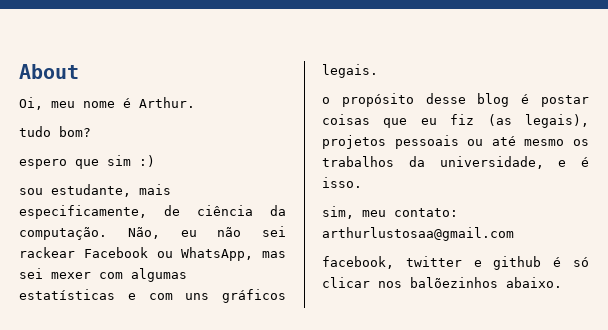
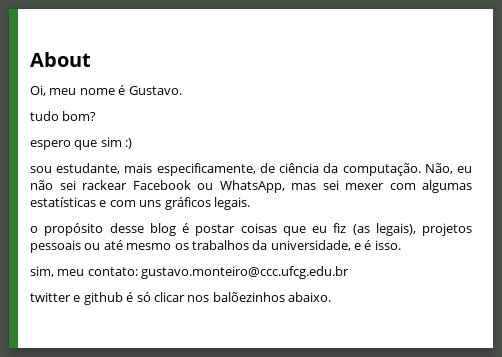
- Oi, meu nome é Arthur.
+ Oi, meu nome é Gustavo.
- sim, meu contato: arthurlustosaa@gmail.com
- facebook, twitter e github é só clicar nos balõezinhos abaixo.
+ sim, meu contato: gustavo.monteiro@ccc.ufcg.edu.br
+ twitter e github é só clicar nos balõezinhos abaixo.

